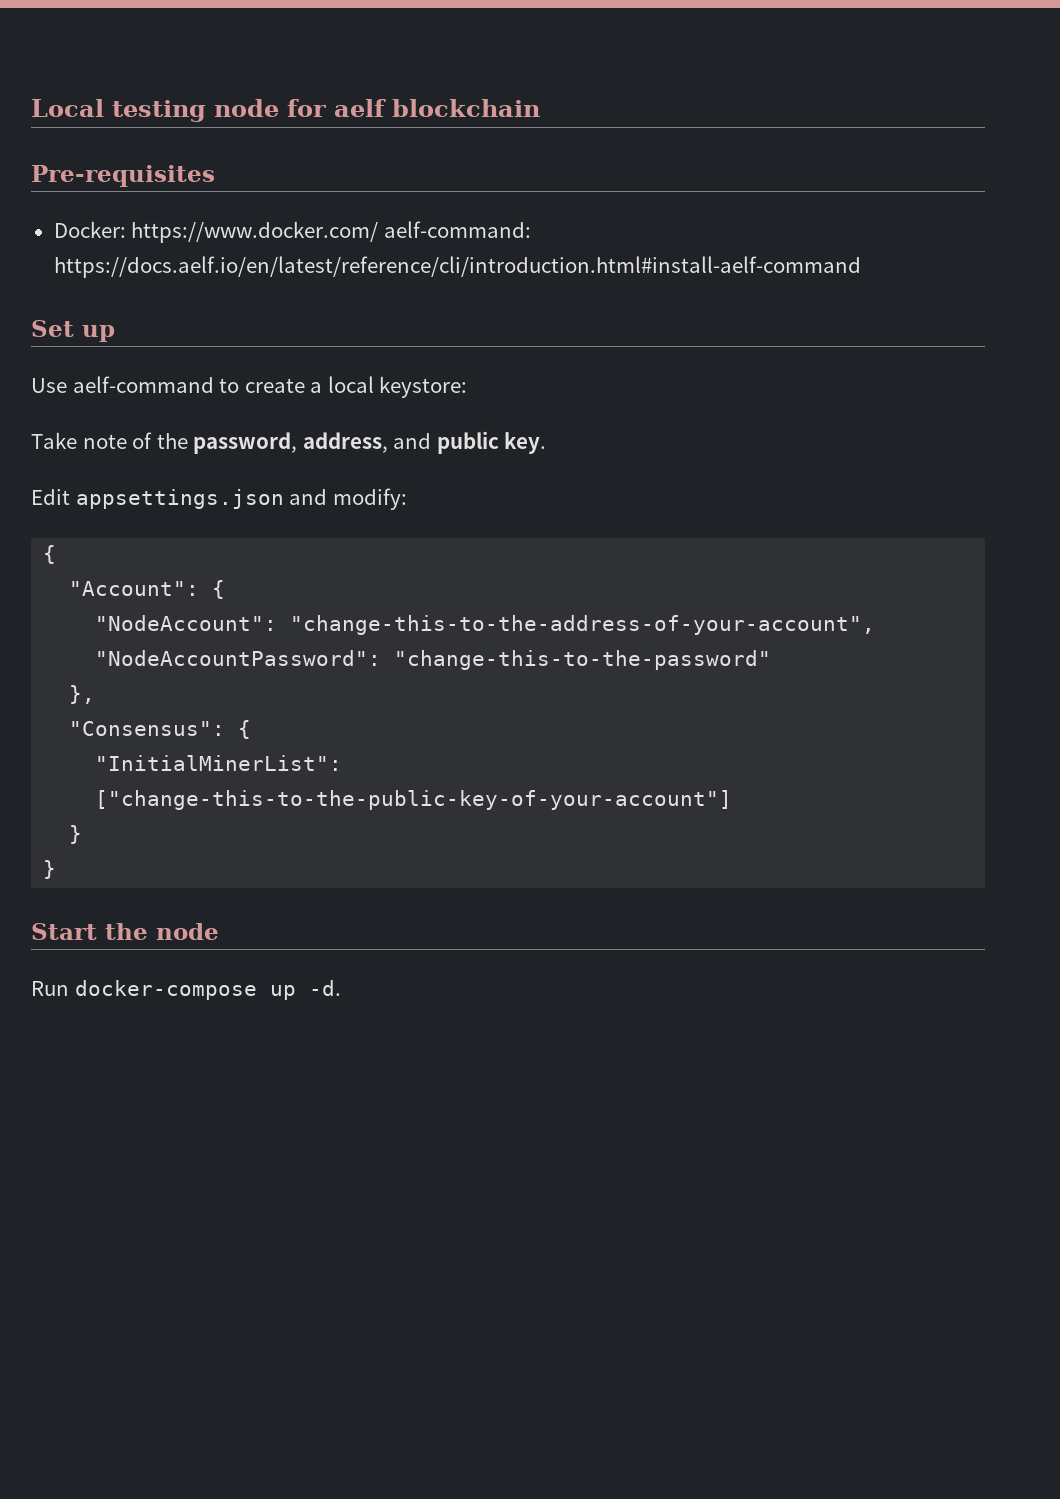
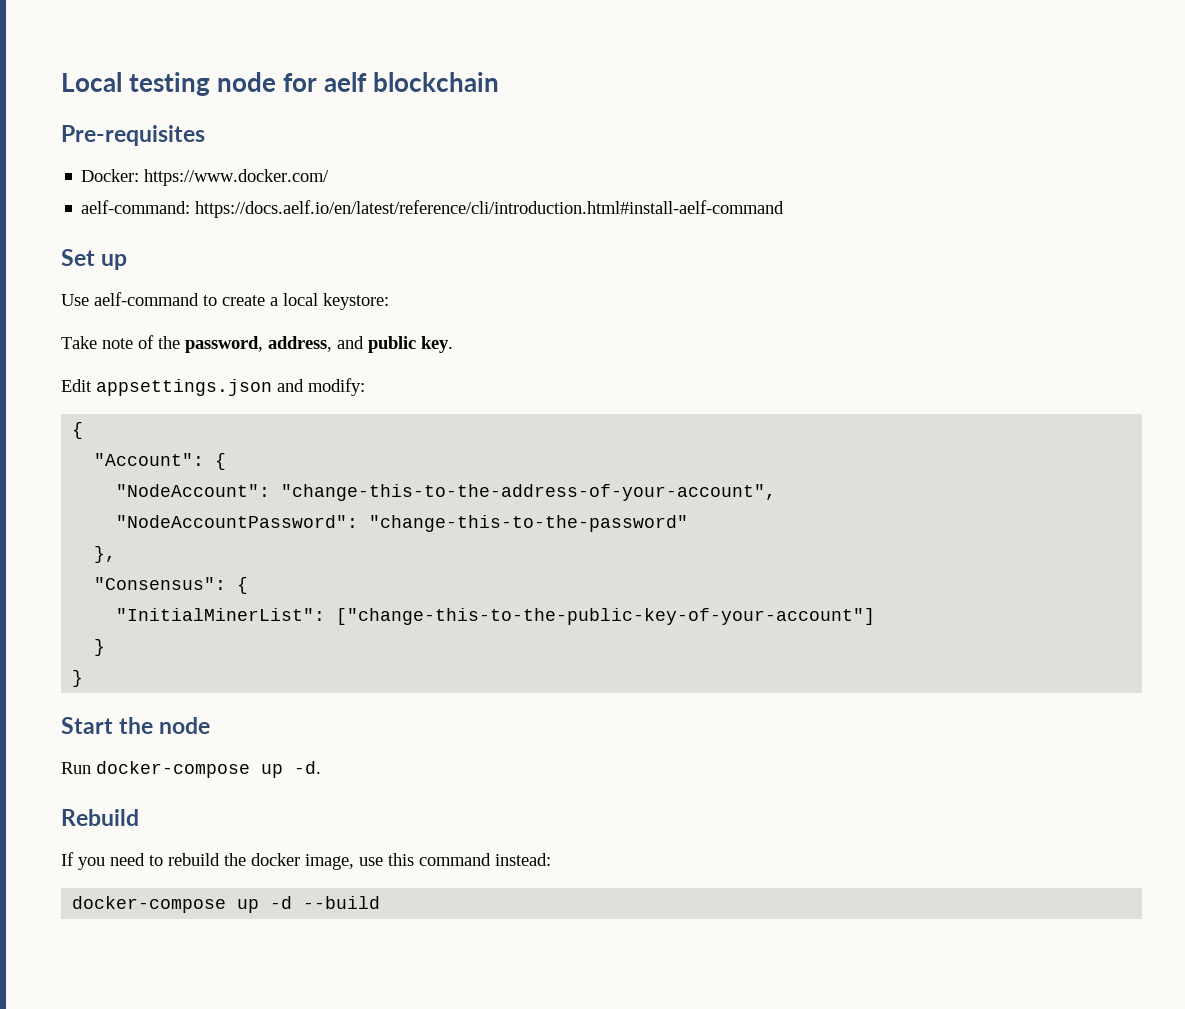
- Docker: https://www.docker.com/ aelf-command: https://docs.aelf.io/en/latest/reference/cli/introduction.html#install-aelf-command
+ Docker: https://www.docker.com/
+ aelf-command: https://docs.aelf.io/en/latest/reference/cli/introduction.html#install-aelf-command
+ Rebuild
+ If you need to rebuild the docker image, use this command instead:
+ docker-compose up -d --build

